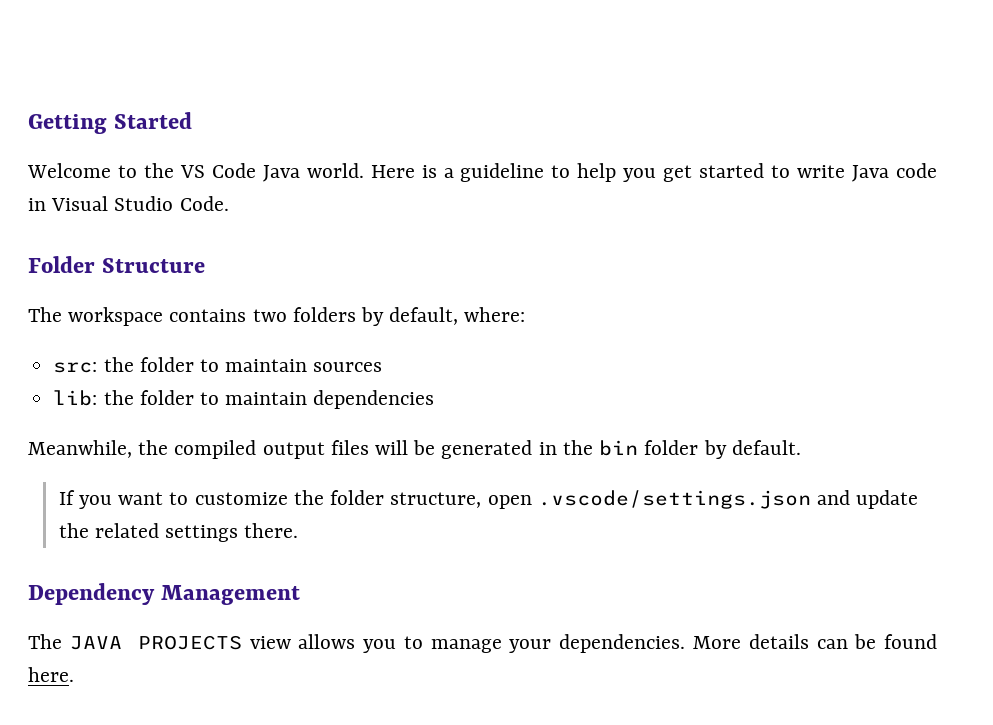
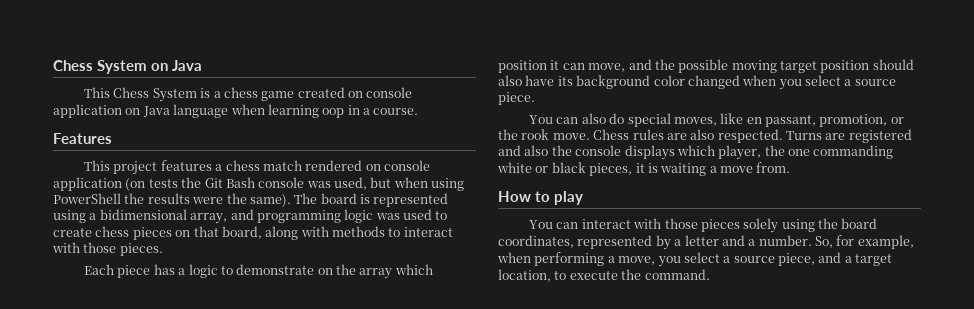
- Getting Started
- Welcome to the VS Code Java world. Here is a guideline to help you get started to write Java code in Visual Studio Code.
- Folder Structure
- The workspace contains two folders by default, where:
- src: the folder to maintain sources
- lib: the folder to maintain dependencies
- Meanwhile, the compiled output files will be generated in the bin folder by default.
- If you want to customize the folder structure, open .vscode/settings.json and update the related settings there.
- Dependency Management
- The JAVA PROJECTS view allows you to manage your dependencies. More details can be found here.
+ Chess System on Java
+ This Chess System is a chess game created on console application on Java language when learning oop in a course.
+ Features
+ This project features a chess match rendered on console application (on tests the Git Bash console was used, but when using PowerShell the results were the same). The board is represented using a bidimensional array, and programming logic was used to create chess pieces on that board, along with methods to interact with those pieces.
+ Each piece has a logic to demonstrate on the array which position it can move, and the possible moving target position should also have its background color changed when you select a source piece.
+ You can also do special moves, like en passant, promotion, or the rook move. Chess rules are also respected. Turns are registered and also the console displays which player, the one commanding white or black pieces, it is waiting a move from.
+ How to play
+ You can interact with those pieces solely using the board coordinates, represented by a letter and a number. So, for example, when performing a move, you select a source piece, and a target location, to execute the command.

